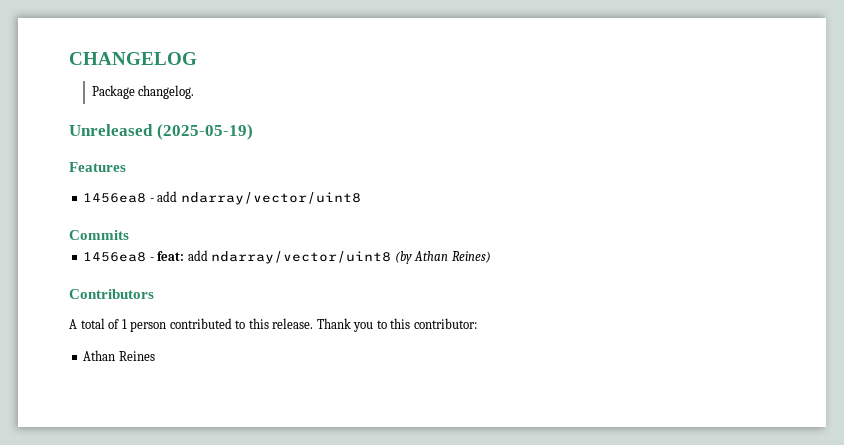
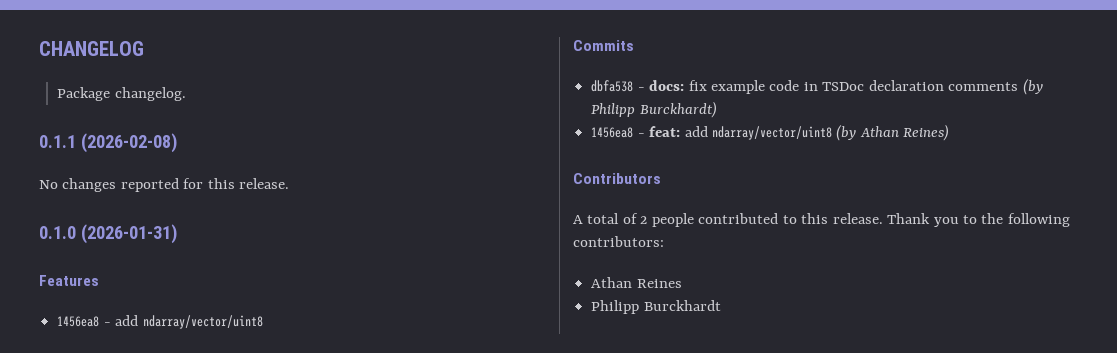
- Unreleased (2025-05-19)
+ 0.1.1 (2026-02-08)
+ No changes reported for this release.
+ 0.1.0 (2026-01-31)
+ dbfa538 - docs: fix example code in TSDoc declaration comments (by Philipp Burckhardt)
- A total of 1 person contributed to this release.
+ A total of 2 people contributed to this release.
- Thank you to this contributor:
+ Thank you to the following contributors:
+ Philipp Burckhardt

